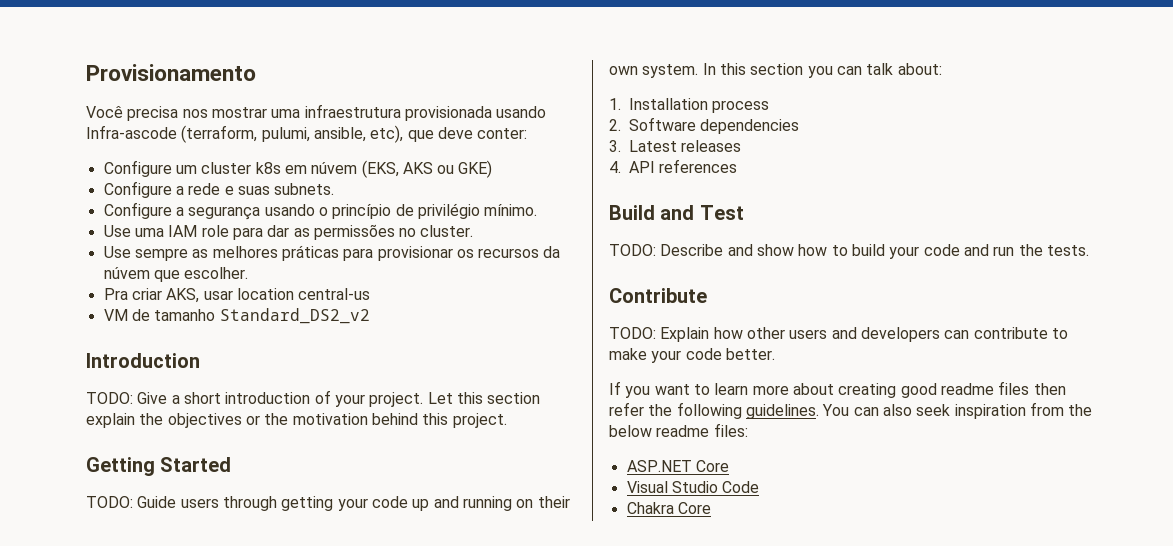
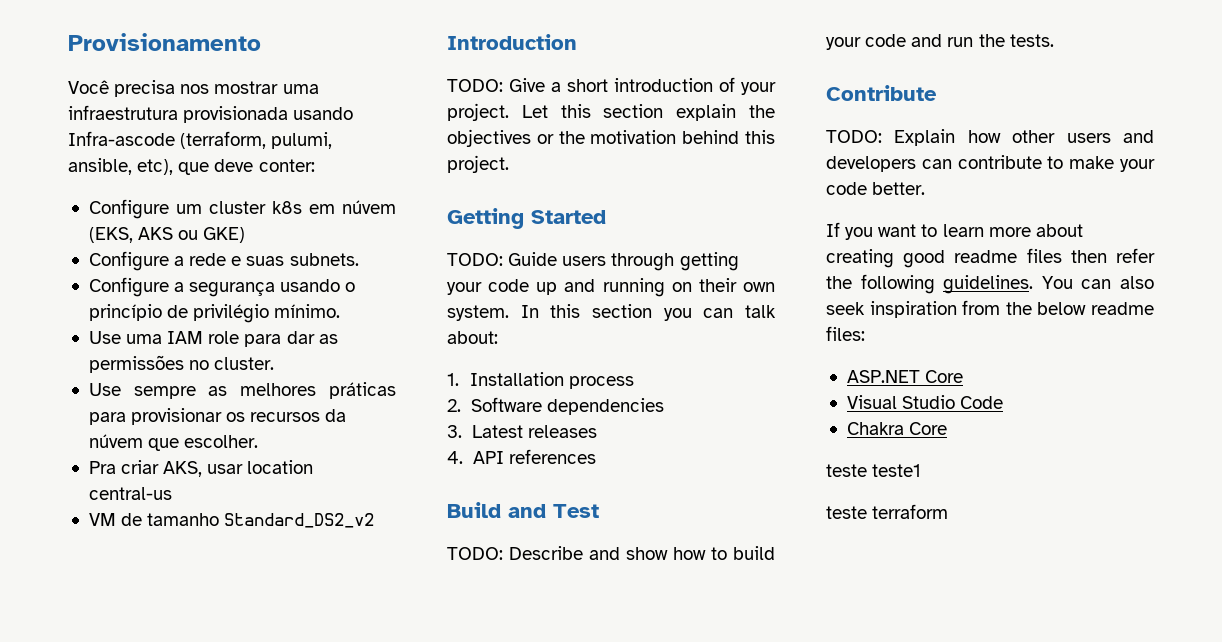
+ teste teste1
+ teste terraform

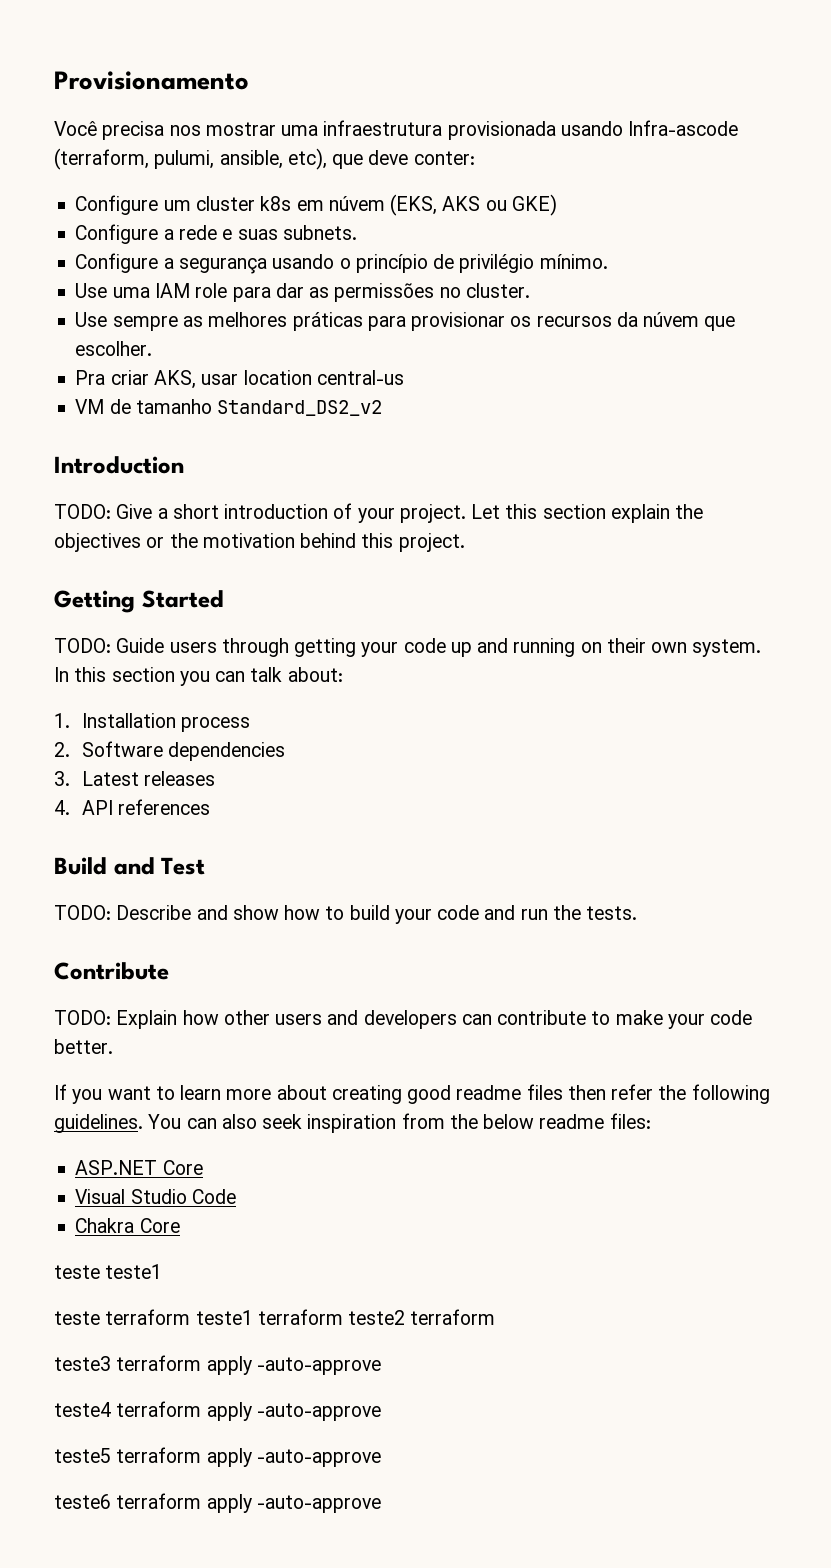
- teste terraform
+ teste terraform teste1 terraform teste2 terraform
+ teste3 terraform apply -auto-approve
+ teste4 terraform apply -auto-approve
+ teste5 terraform apply -auto-approve
+ teste6 terraform apply -auto-approve

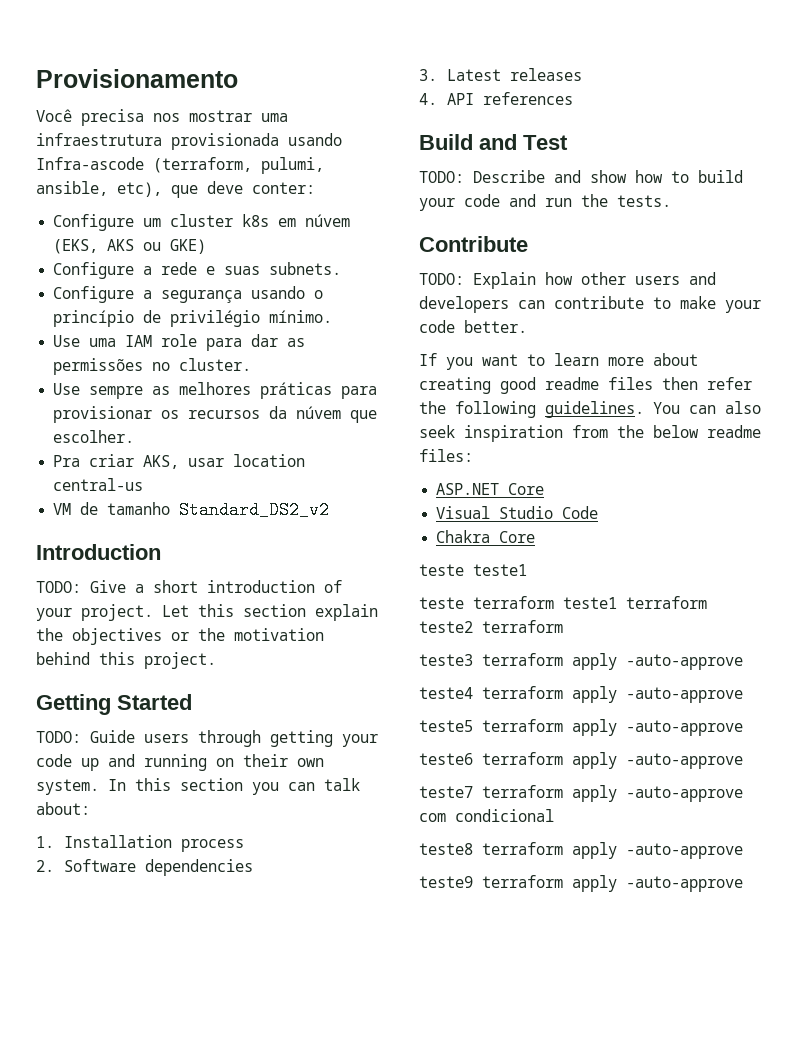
+ teste7 terraform apply -auto-approve com condicional
+ teste8 terraform apply -auto-approve
+ teste9 terraform apply -auto-approve

